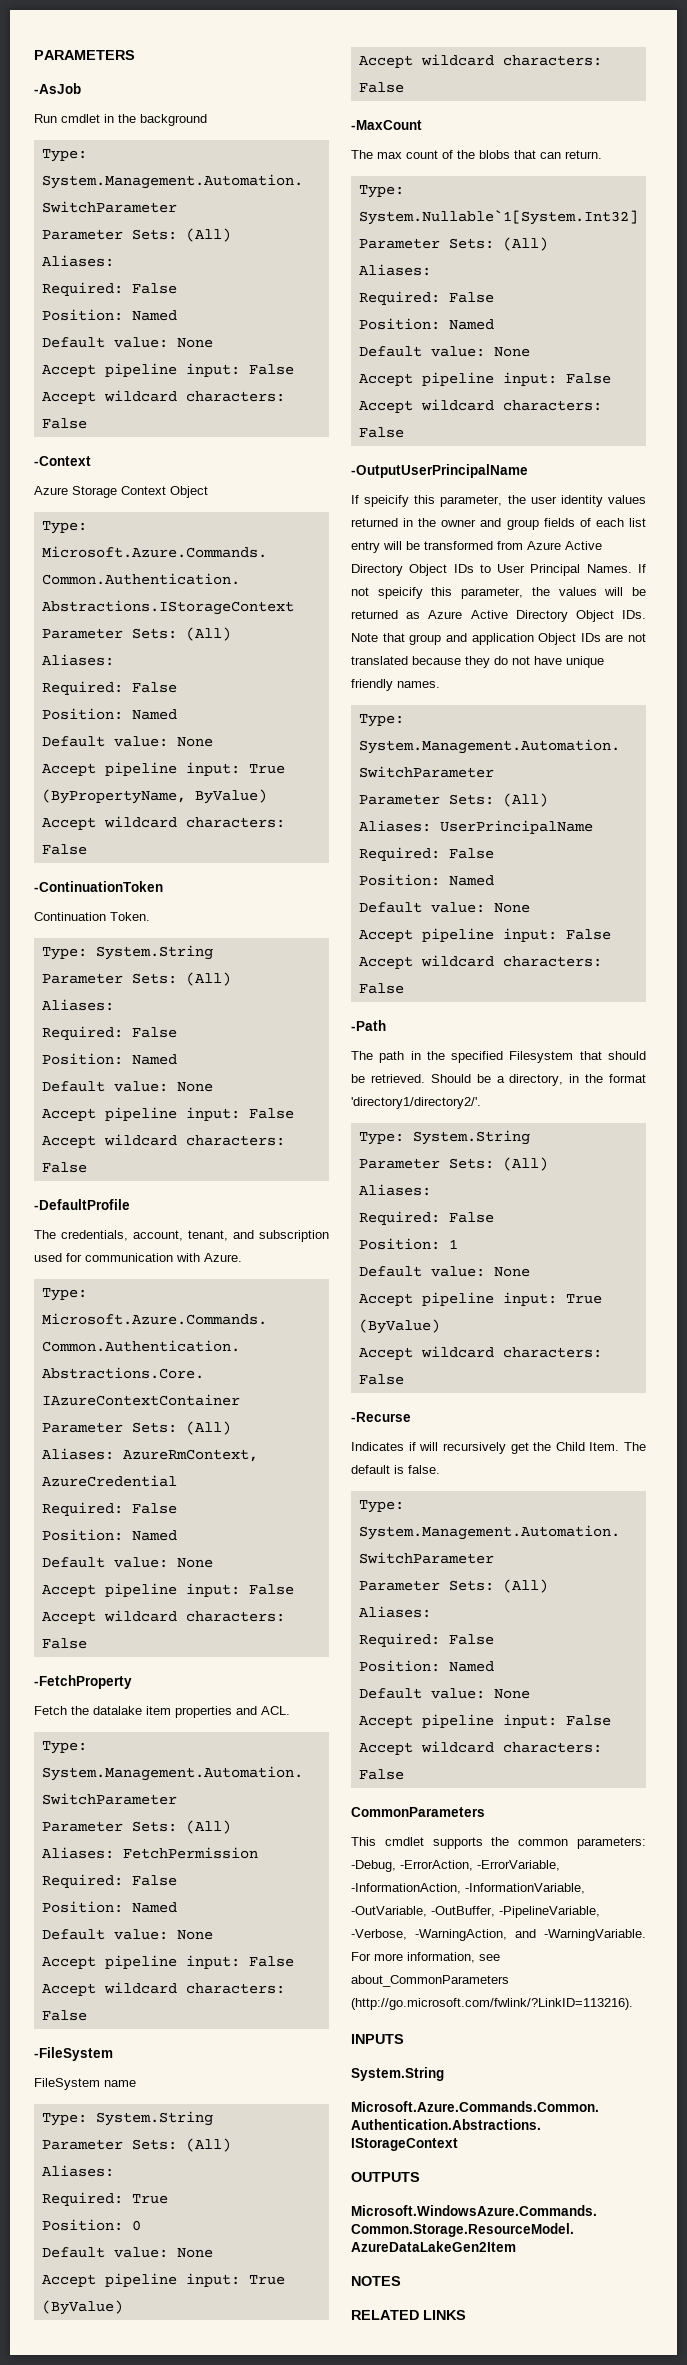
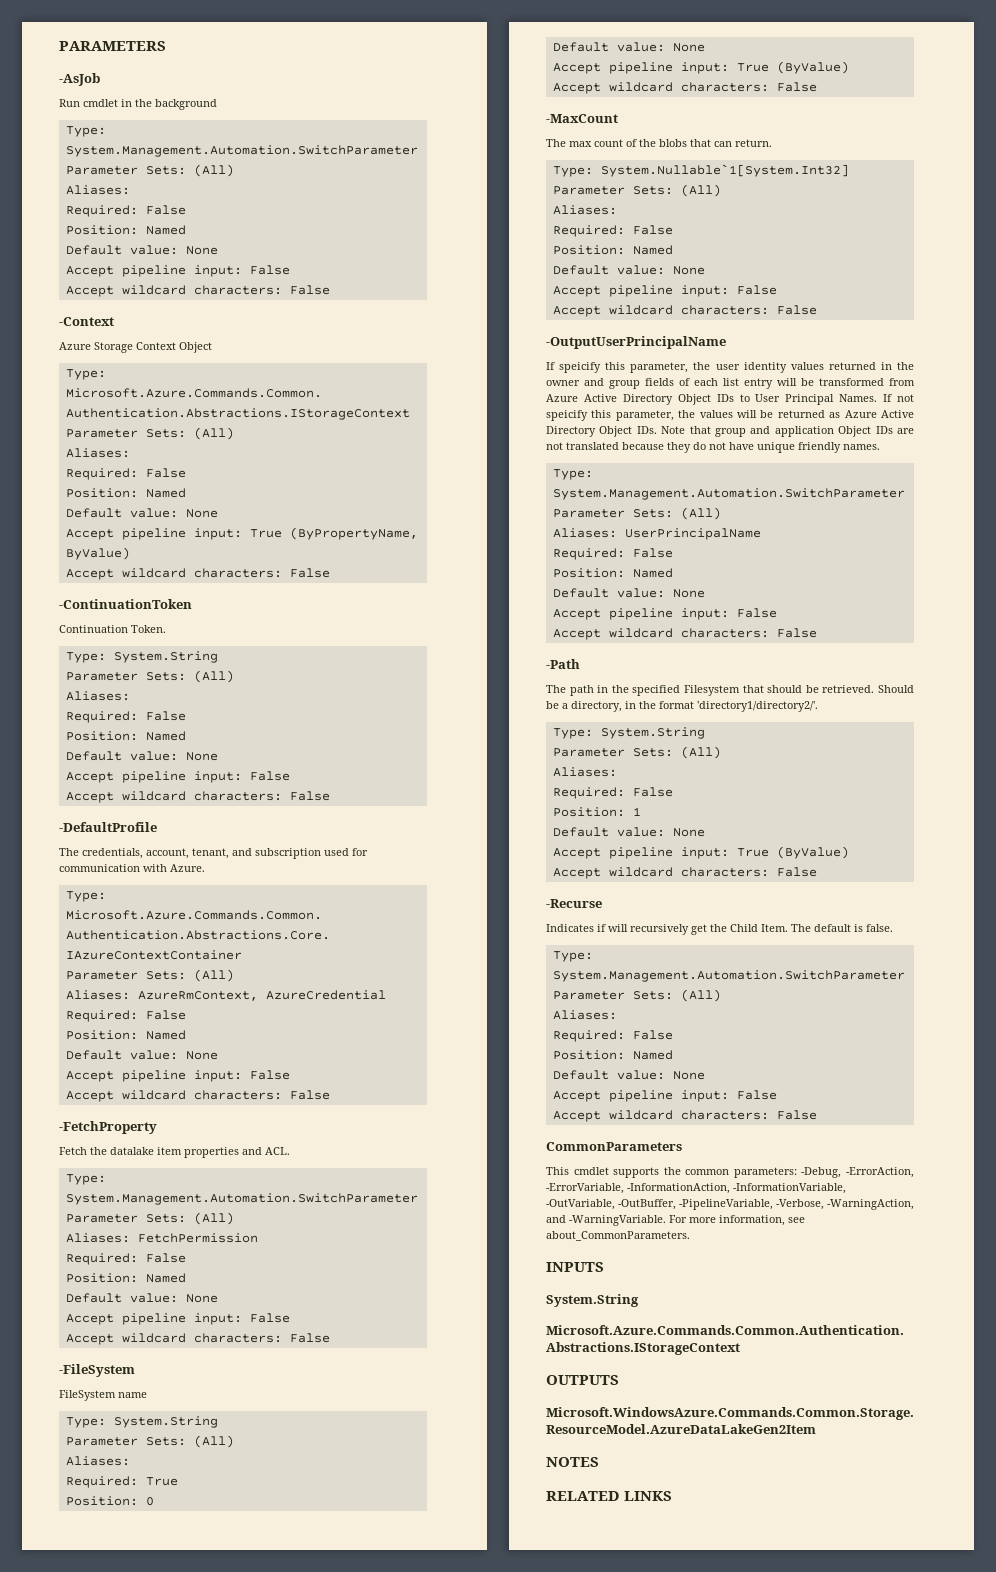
- For more information, see about_CommonParameters (http://go.microsoft.com/fwlink/?LinkID=113216).
+ For more information, see about_CommonParameters.

